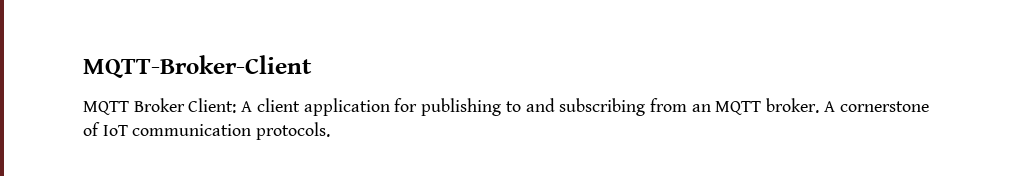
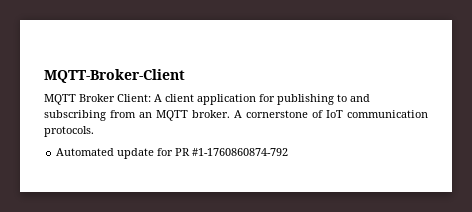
+ Automated update for PR #1-1760860874-792

